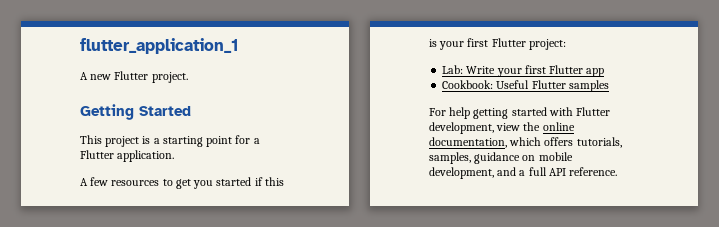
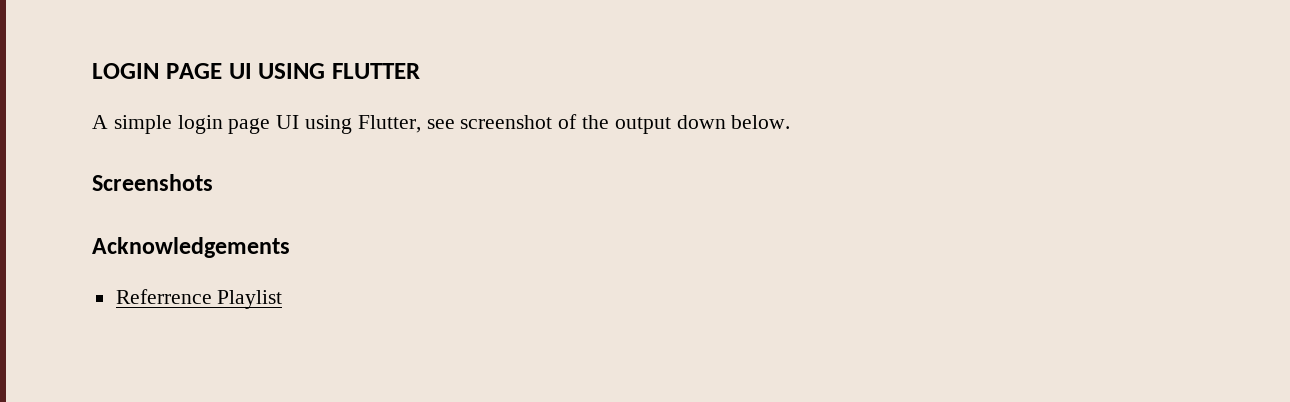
- flutter_application_1
- A new Flutter project.
- Getting Started
- This project is a starting point for a Flutter application.
- A few resources to get you started if this is your first Flutter project:
- Lab: Write your first Flutter app
- Cookbook: Useful Flutter samples
- For help getting started with Flutter development, view the online documentation, which offers tutorials, samples, guidance on mobile development, and a full API reference.
+ LOGIN PAGE UI USING FLUTTER
+ A simple login page UI using Flutter, see screenshot of the output down below.
+ Screenshots
+ Acknowledgements
+ Referrence Playlist

